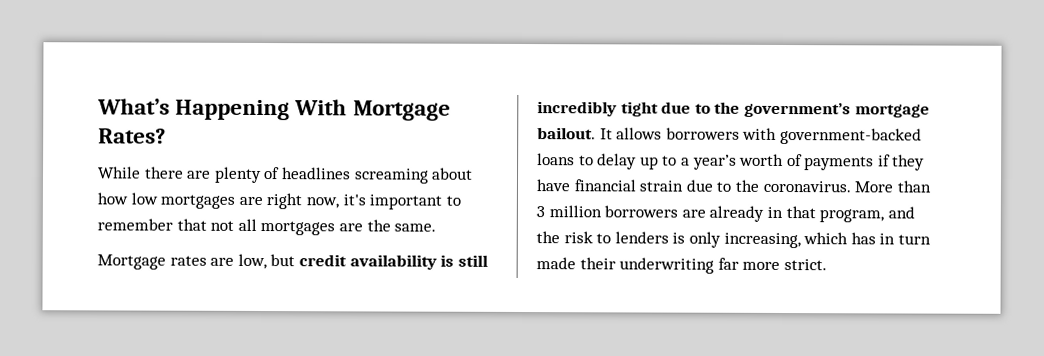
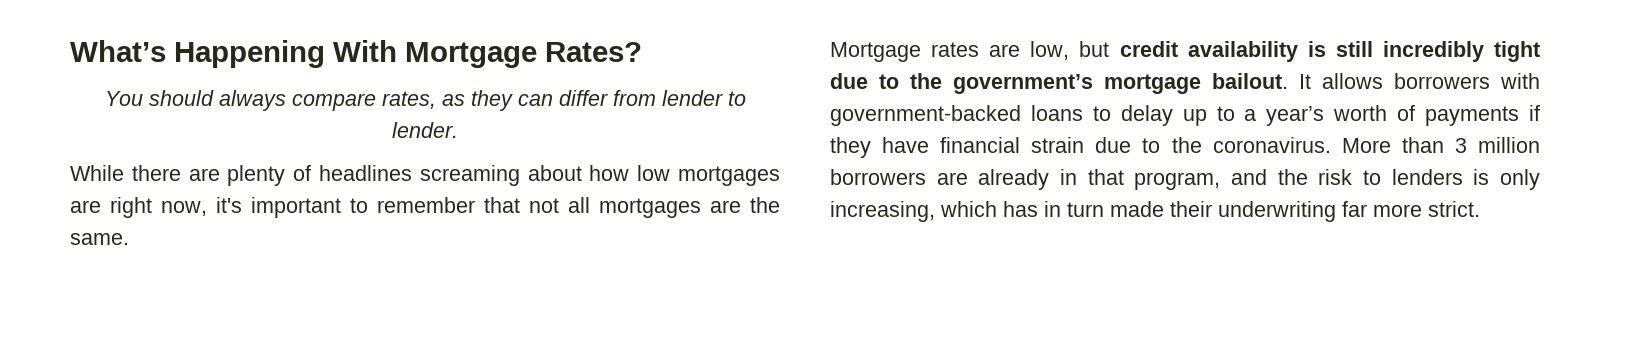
+ You should always compare rates, as they can differ from lender to lender.

